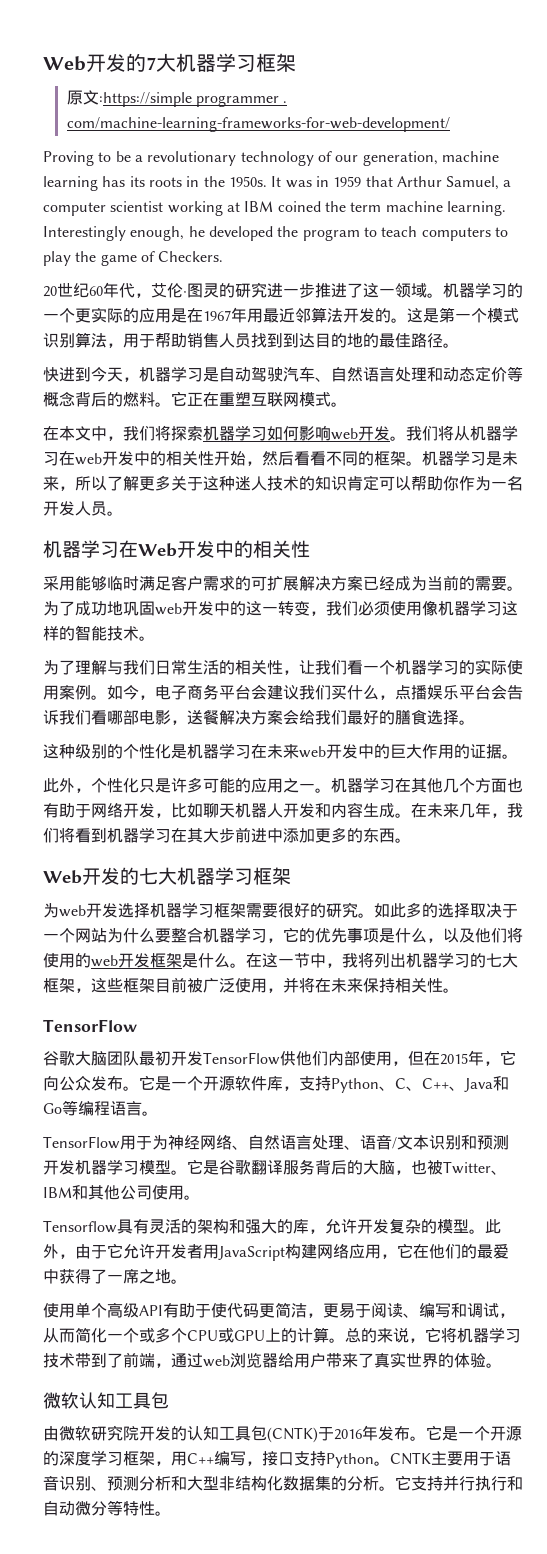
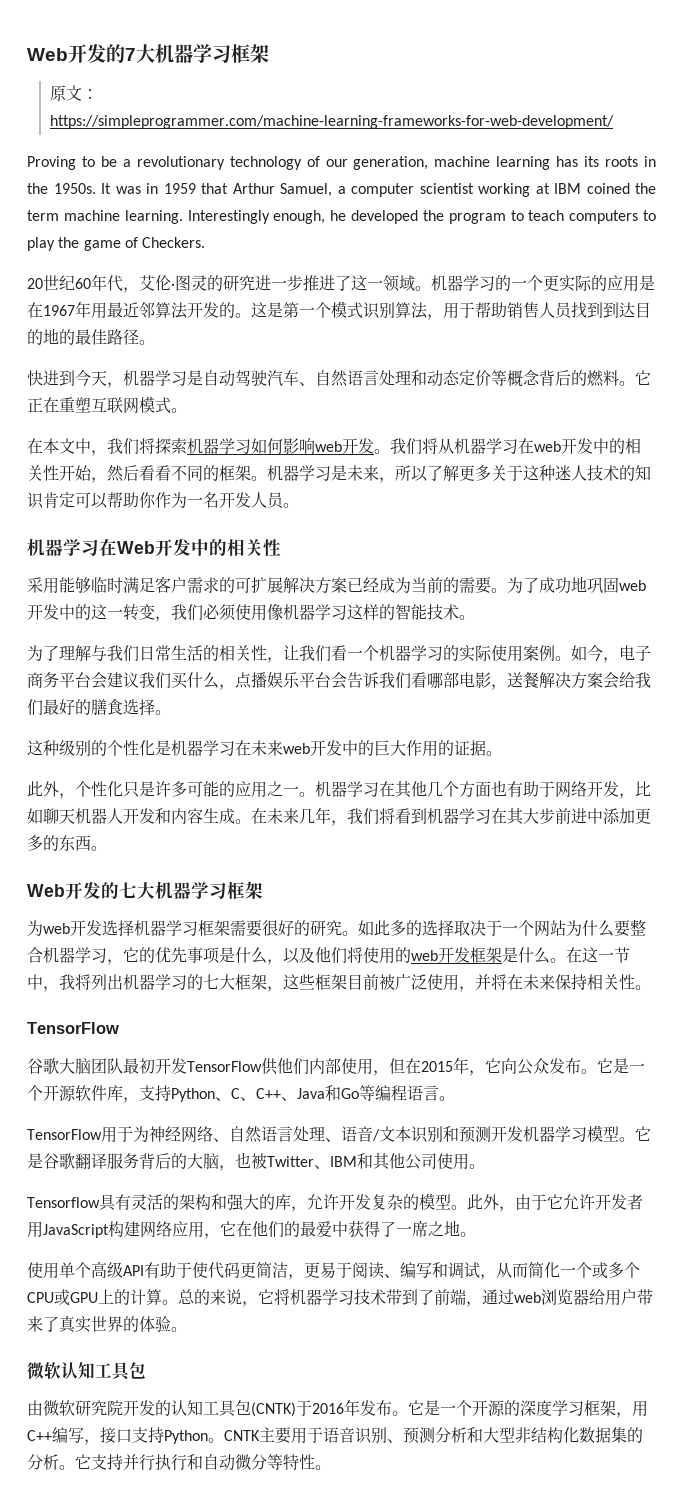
- 原文:https://simple programmer . com/machine-learning-frameworks-for-web-development/
+ 原文：https://simpleprogrammer.com/machine-learning-frameworks-for-web-development/

